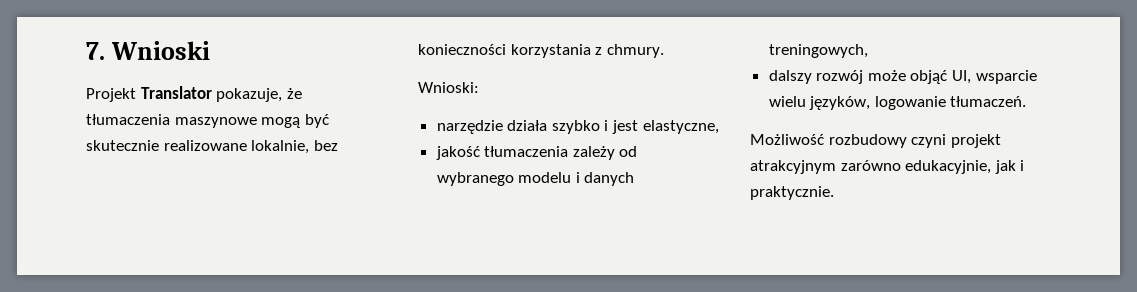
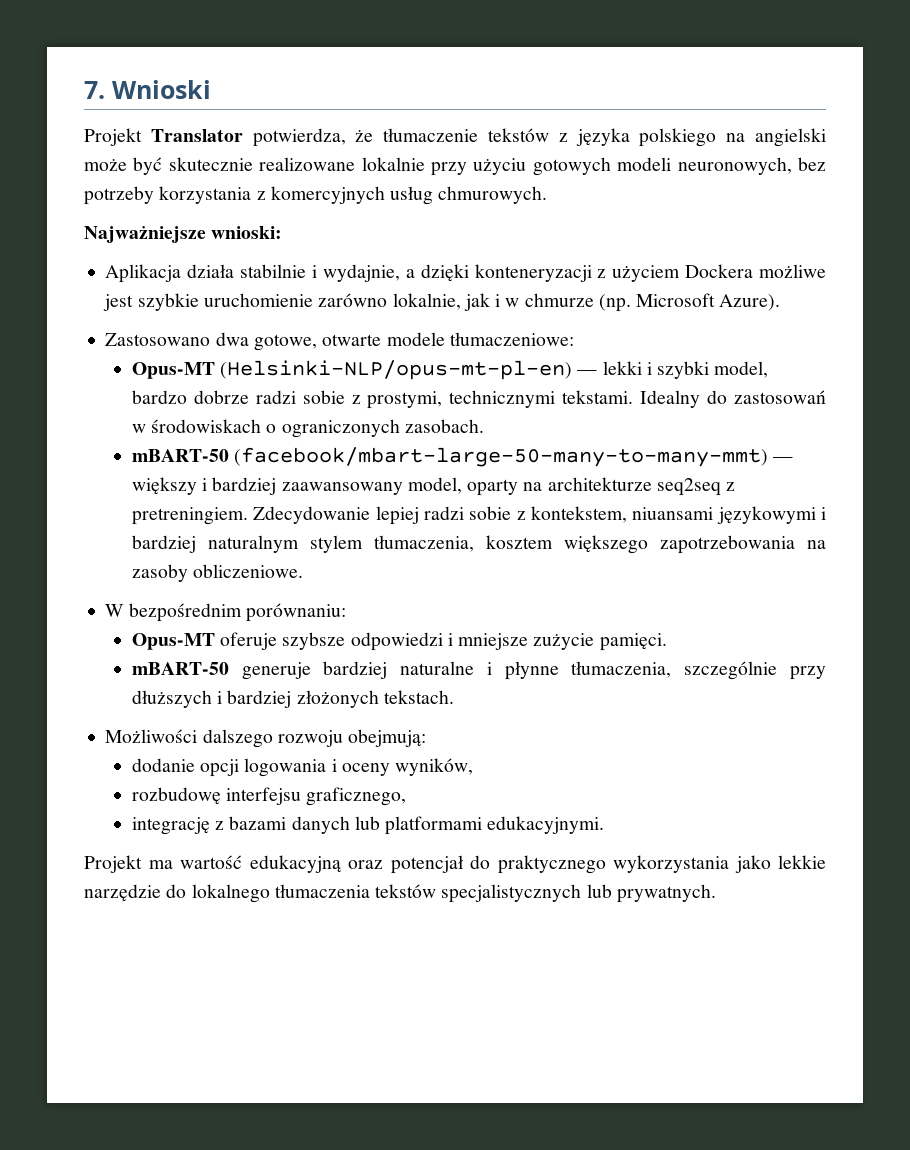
- Projekt Translator pokazuje, że tłumaczenia maszynowe mogą być skutecznie realizowane lokalnie, bez konieczności korzystania z chmury.
- Wnioski:
- narzędzie działa szybko i jest elastyczne,
- jakość tłumaczenia zależy od wybranego modelu i danych treningowych,
- dalszy rozwój może objąć UI, wsparcie wielu języków, logowanie tłumaczeń.
- Możliwość rozbudowy czyni projekt atrakcyjnym zarówno edukacyjnie, jak i praktycznie.
+ Projekt Translator potwierdza, że tłumaczenie tekstów z języka polskiego na angielski może być skutecznie realizowane lokalnie przy użyciu gotowych modeli neuronowych, bez potrzeby korzystania z komercyjnych usług chmurowych.
+ Najważniejsze wnioski:
+ Aplikacja działa stabilnie i wydajnie, a dzięki konteneryzacji z użyciem Dockera możliwe jest szybkie uruchomienie zarówno lokalnie, jak i w chmurze (np. Microsoft Azure).
+ Zastosowano dwa gotowe, otwarte modele tłumaczeniowe:
+ Opus-MT (Helsinki-NLP/opus-mt-pl-en) — lekki i szybki model, bardzo dobrze radzi sobie z prostymi, technicznymi tekstami. Idealny do zastosowań w środowiskach o ograniczonych zasobach.
+ mBART-50 (facebook/mbart-large-50-many-to-many-mmt) — większy i bardziej zaawansowany model, oparty na architekturze seq2seq z pretreningiem. Zdecydowanie lepiej radzi sobie z kontekstem, niuansami językowymi i bardziej naturalnym stylem tłumaczenia, kosztem większego zapotrzebowania na zasoby obliczeniowe.
+ W bezpośrednim porównaniu:
+ Opus-MT oferuje szybsze odpowiedzi i mniejsze zużycie pamięci.
+ mBART-50 generuje bardziej naturalne i płynne tłumaczenia, szczególnie przy dłuższych i bardziej złożonych tekstach.
+ Możliwości dalszego rozwoju obejmują:
+ dodanie opcji logowania i oceny wyników,
+ rozbudowę interfejsu graficznego,
+ integrację z bazami danych lub platformami edukacyjnymi.
+ Projekt ma wartość edukacyjną oraz potencjał do praktycznego wykorzystania jako lekkie narzędzie do lokalnego tłumaczenia tekstów specjalistycznych lub prywatnych.

